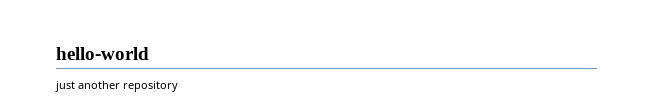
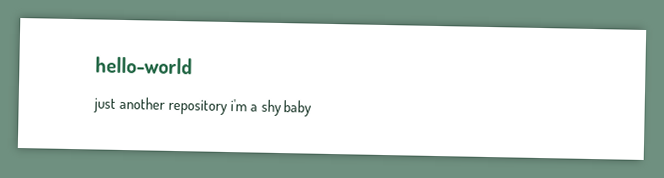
- just another repository
+ just another repository i'm a shy baby

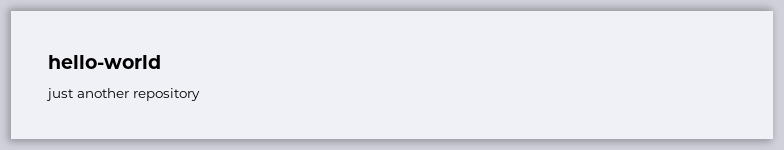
- just another repository i'm a shy baby
+ just another repository

